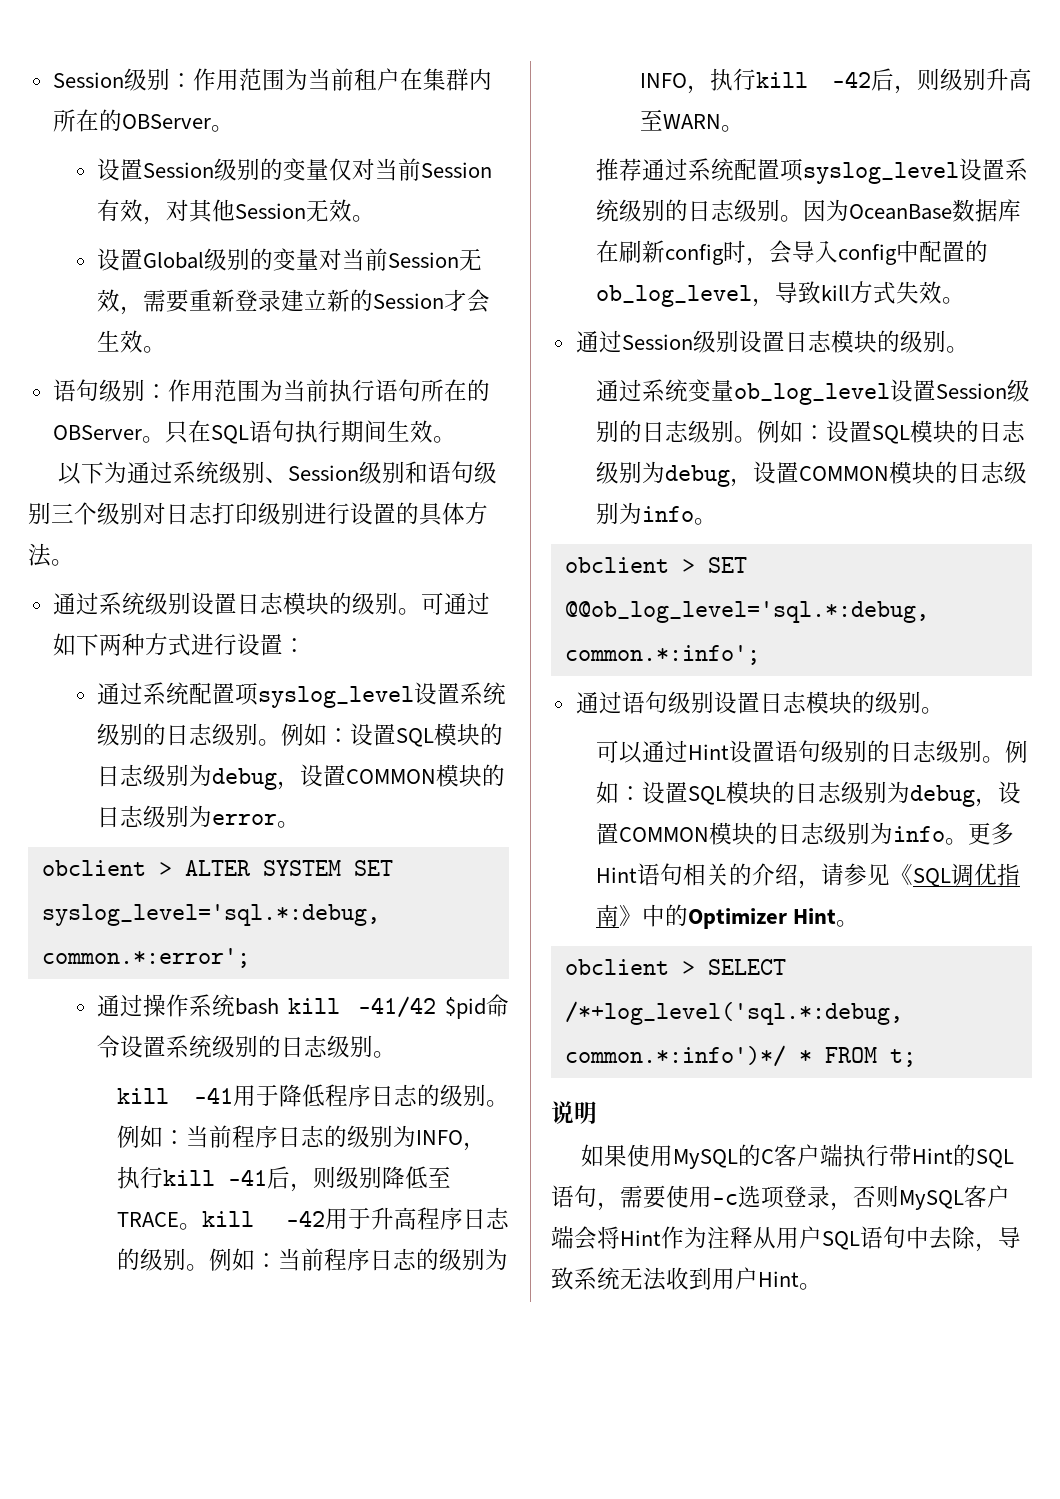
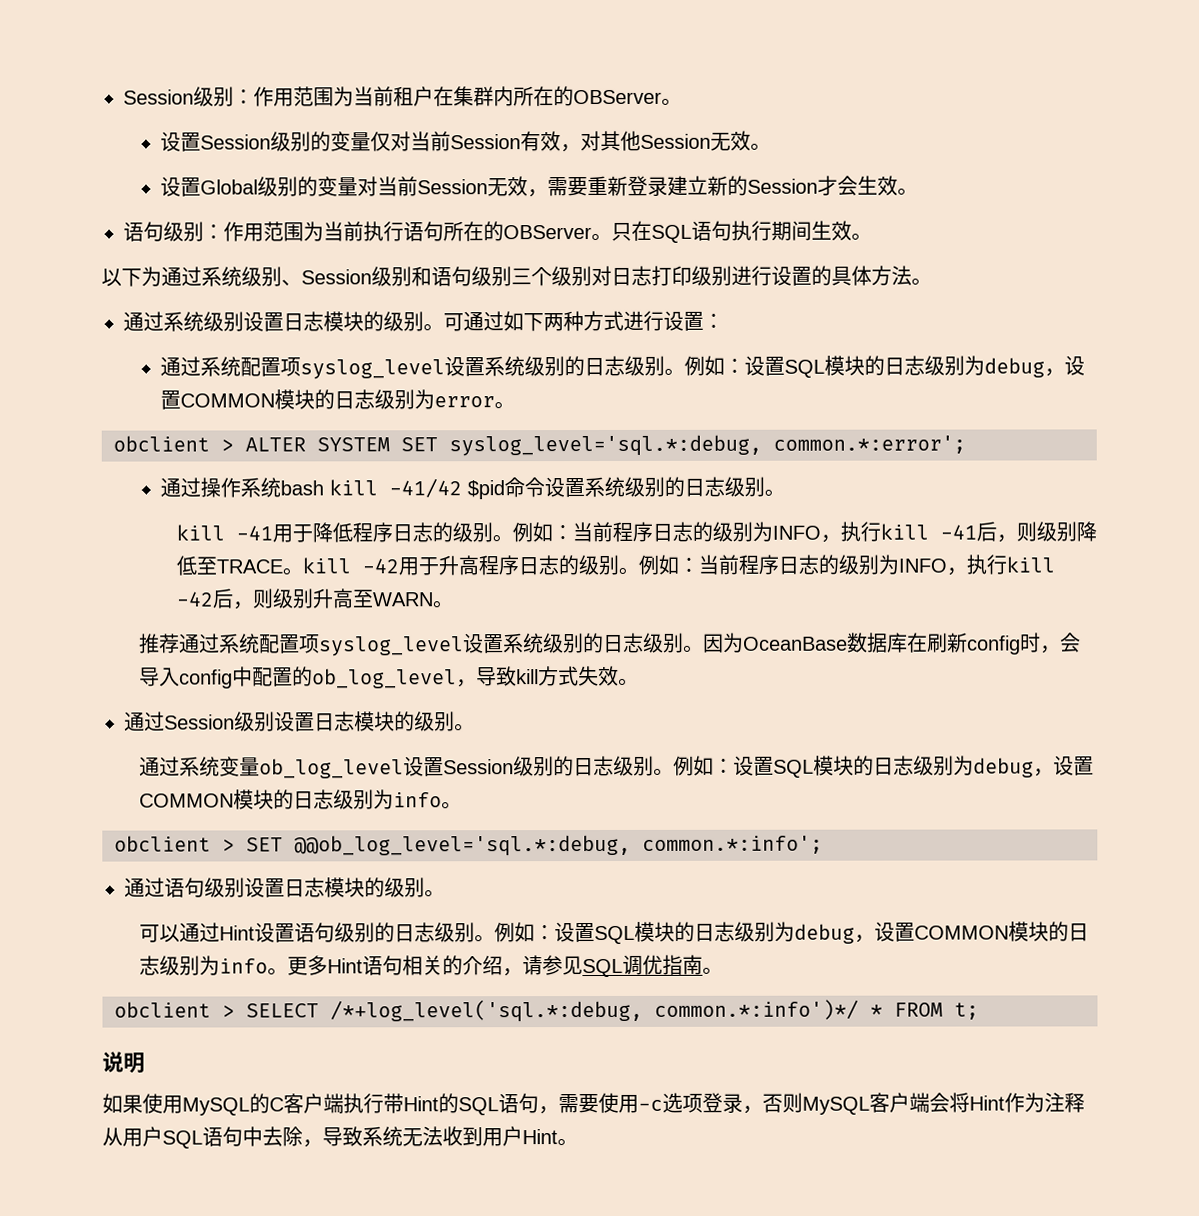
- 更多Hint语句相关的介绍，请参见《SQL调优指南》中的Optimizer Hint。
+ 更多Hint语句相关的介绍，请参见SQL调优指南。

